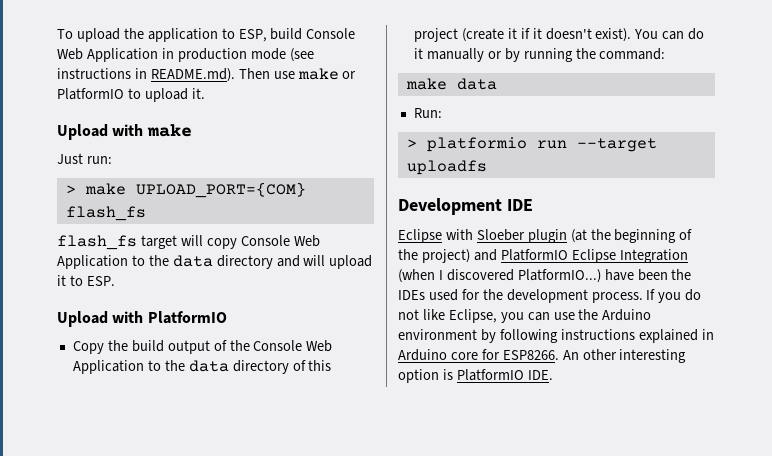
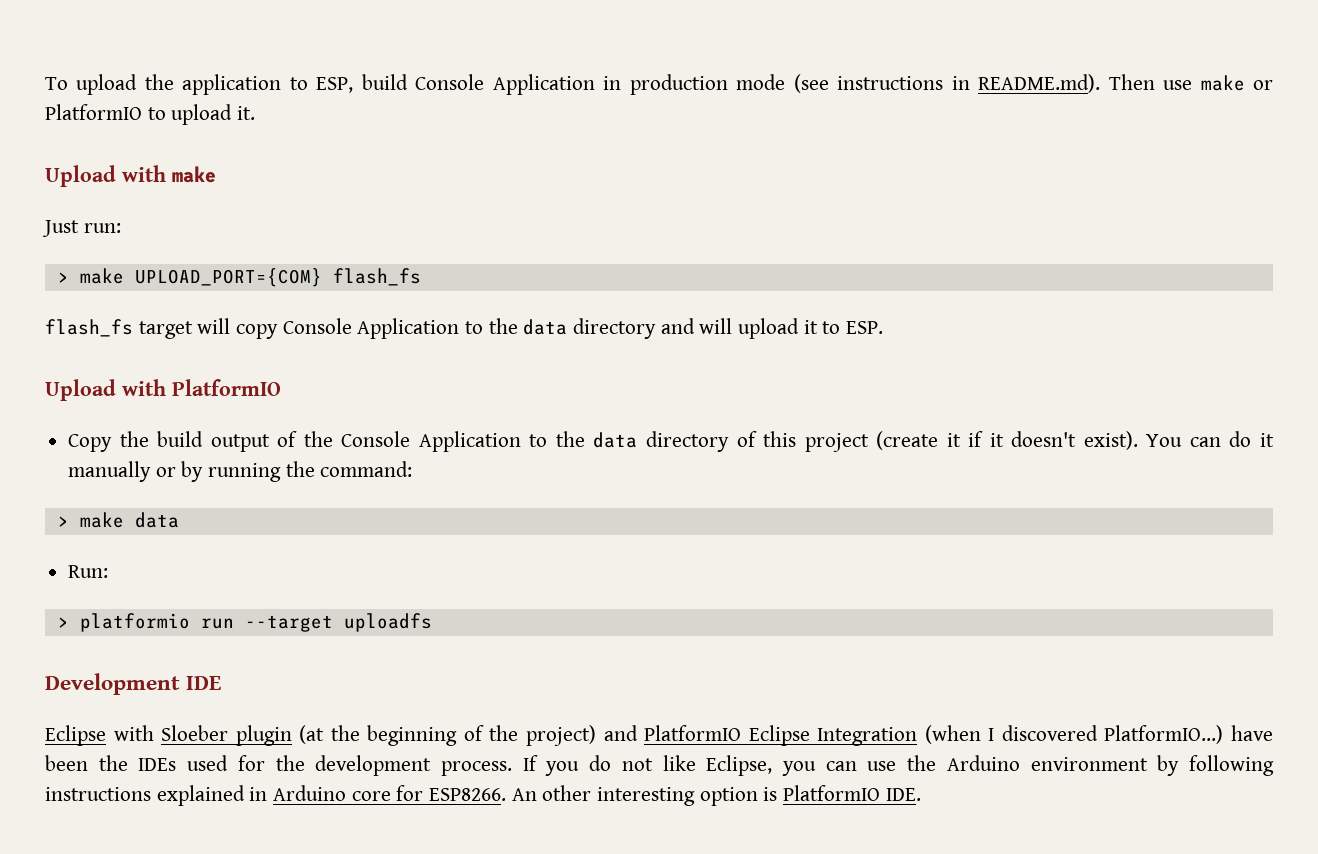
- To upload the application to ESP, build Console Web Application in production mode (see instructions in README.md). Then use make or PlatformIO to upload it.
+ To upload the application to ESP, build Console Application in production mode (see instructions in README.md). Then use make or PlatformIO to upload it.
- flash_fs target will copy Console Web Application to the data directory and will upload it to ESP.
+ flash_fs target will copy Console Application to the data directory and will upload it to ESP.
- Copy the build output of the Console Web Application to the data directory of this project (create it if it doesn't exist).
+ Copy the build output of the Console Application to the data directory of this project (create it if it doesn't exist).
- make data
+ > make data

